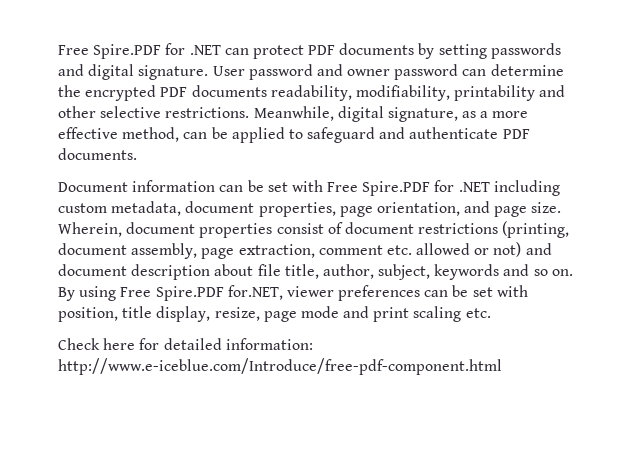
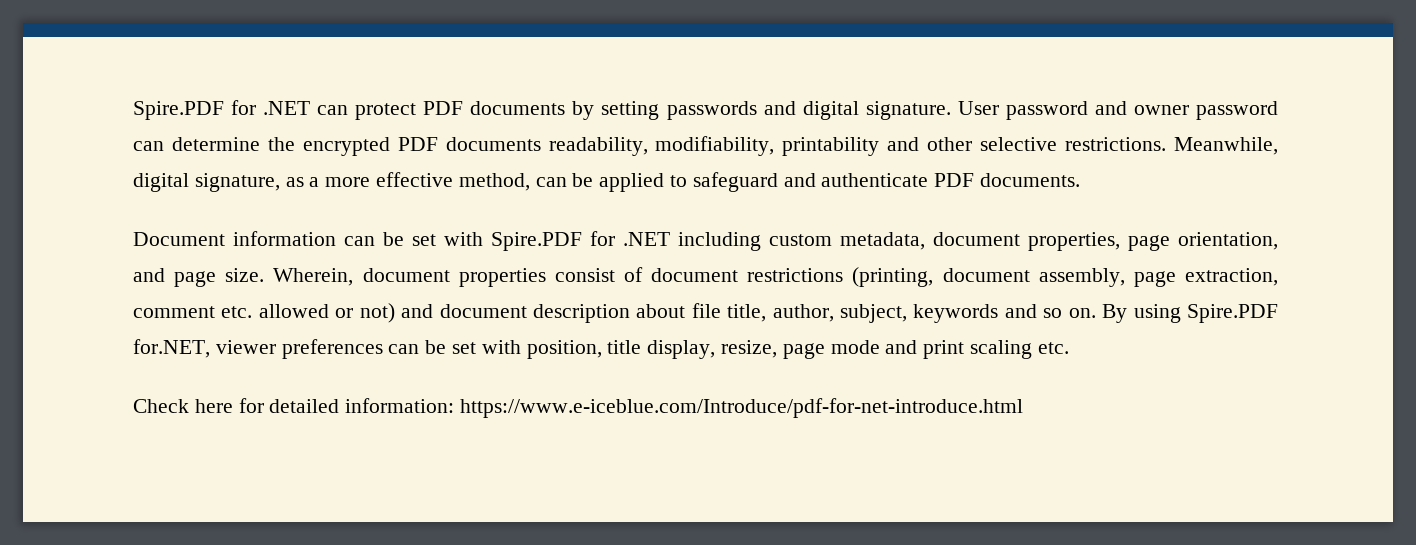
- Free Spire.PDF for .NET can protect PDF documents by setting passwords and digital signature.
+ Spire.PDF for .NET can protect PDF documents by setting passwords and digital signature.
- Document information can be set with Free Spire.PDF for .NET including custom metadata, document properties, page orientation, and page size.
+ Document information can be set with Spire.PDF for .NET including custom metadata, document properties, page orientation, and page size.
- By using Free Spire.PDF for.NET, viewer preferences can be set with position, title display, resize, page mode and print scaling etc.
+ By using Spire.PDF for.NET, viewer preferences can be set with position, title display, resize, page mode and print scaling etc.
- Check here for detailed information: http://www.e-iceblue.com/Introduce/free-pdf-component.html
+ Check here for detailed information: https://www.e-iceblue.com/Introduce/pdf-for-net-introduce.html

